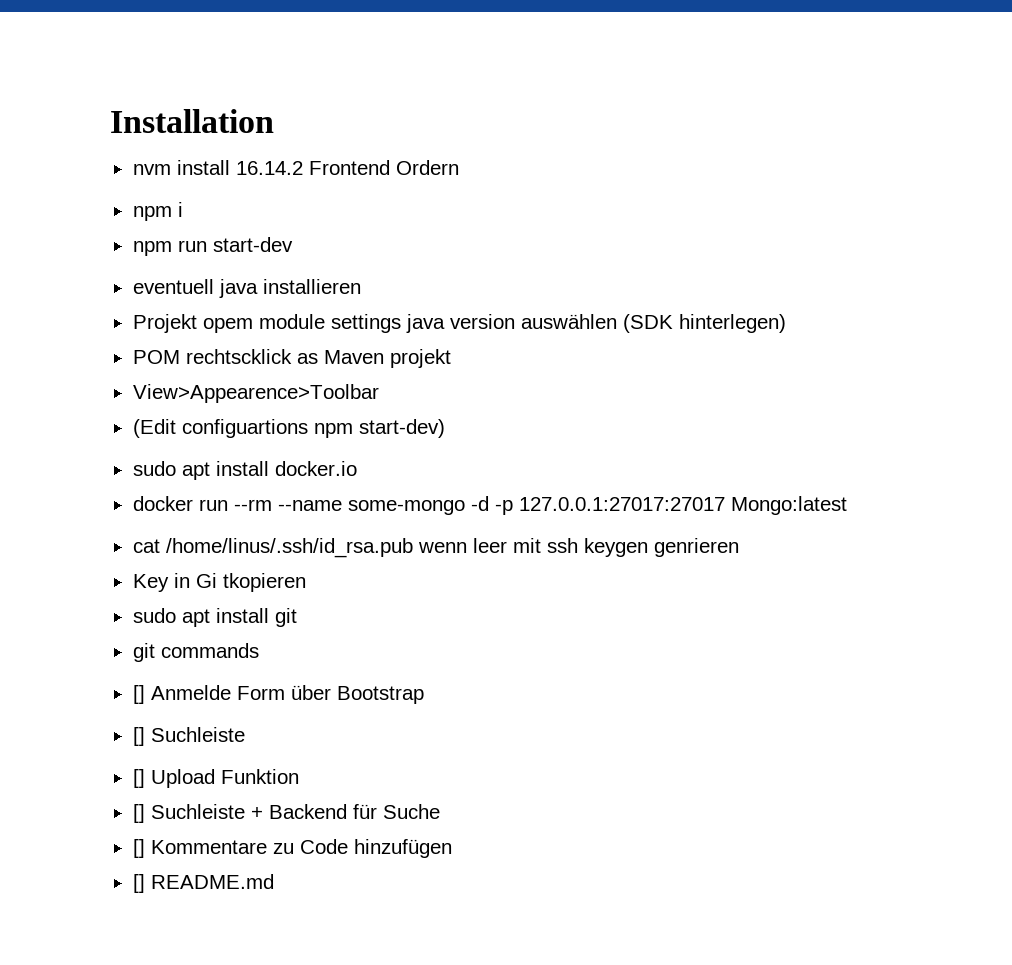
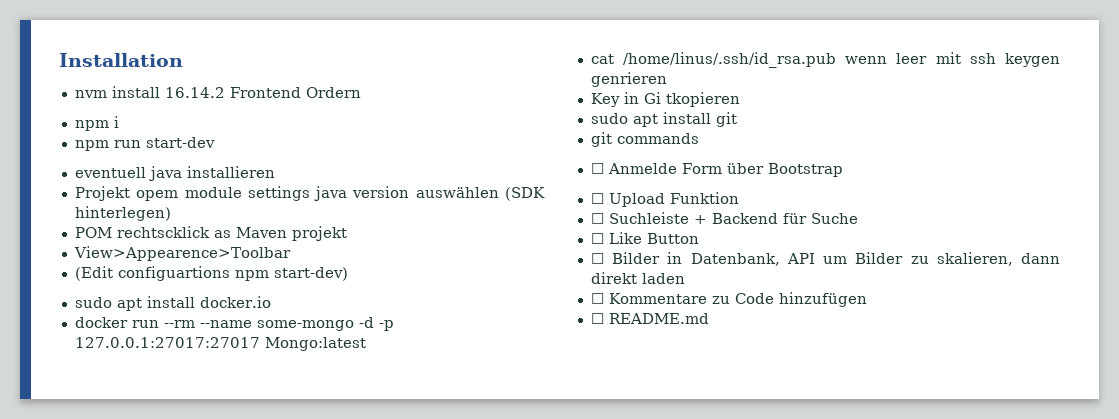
- [] Anmelde Form über Bootstrap
- [] Suchleiste
- [] Upload Funktion
+ ☐ Anmelde Form über Bootstrap
+ ☐ Upload Funktion
- [] Suchleiste + Backend für Suche
+ ☐ Suchleiste + Backend für Suche
- [] Kommentare zu Code hinzufügen
+ ☐ Like Button
+ ☐ Bilder in Datenbank, API um Bilder zu skalieren, dann direkt laden
+ ☐ Kommentare zu Code hinzufügen
- [] README.md
+ ☐ README.md

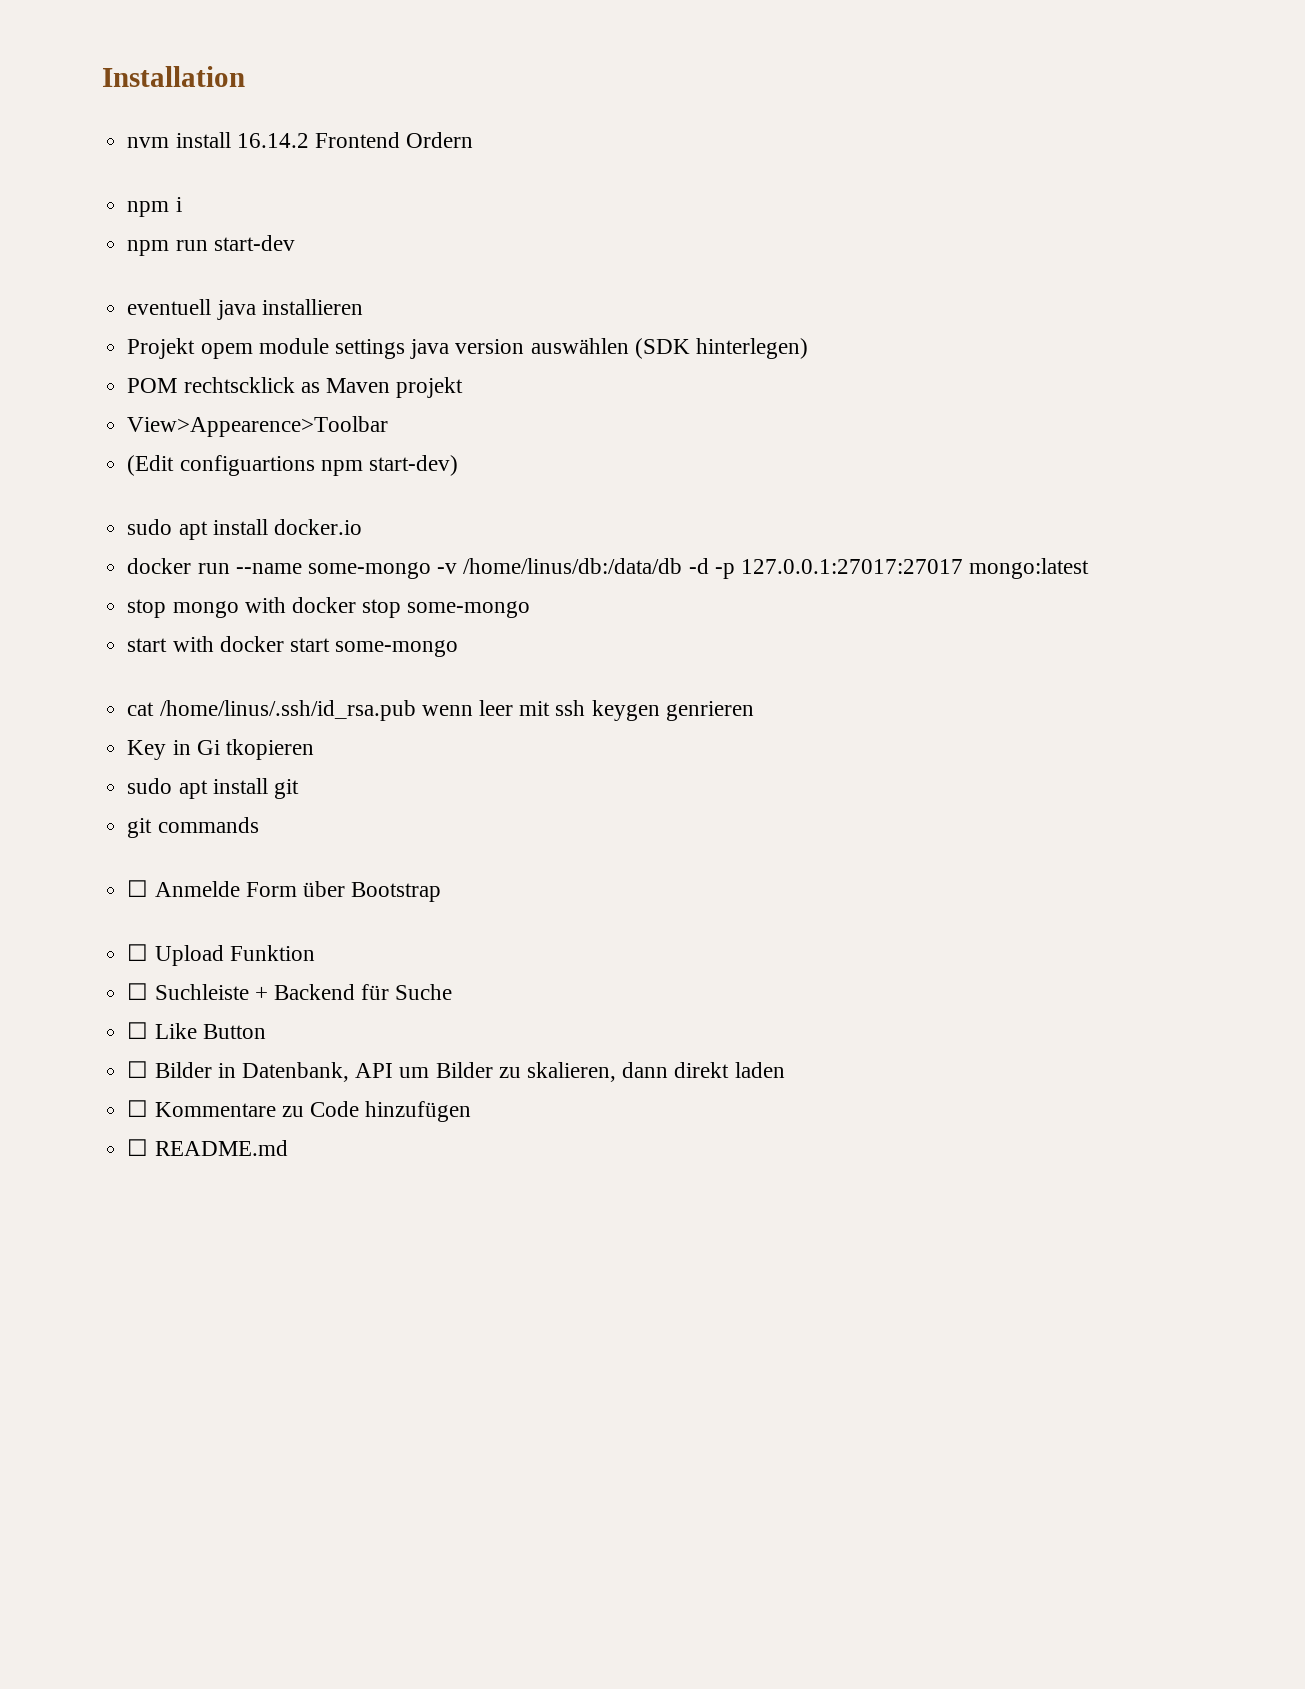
- docker run --rm --name some-mongo -d -p 127.0.0.1:27017:27017 Mongo:latest
+ docker run --name some-mongo -v /home/linus/db:/data/db -d -p 127.0.0.1:27017:27017 mongo:latest
+ stop mongo with docker stop some-mongo
+ start with docker start some-mongo

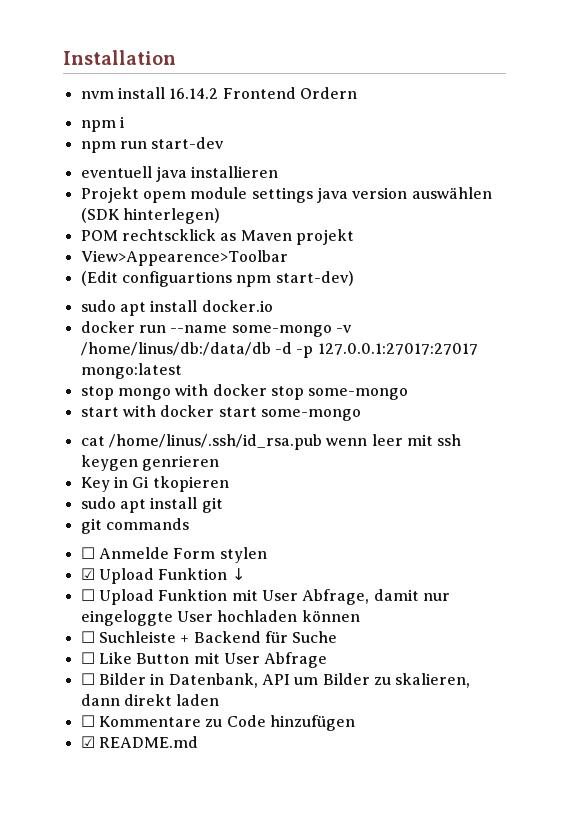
- ☐ Anmelde Form über Bootstrap
- ☐ Upload Funktion
+ ☐ Anmelde Form stylen
+ ☑ Upload Funktion ↓
+ ☐ Upload Funktion mit User Abfrage, damit nur eingeloggte User hochladen können
- ☐ Like Button
+ ☐ Like Button mit User Abfrage
- ☐ README.md
+ ☑ README.md

